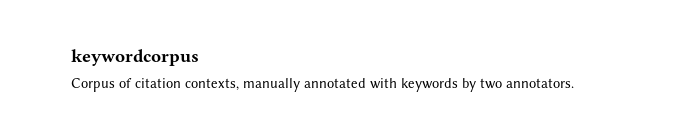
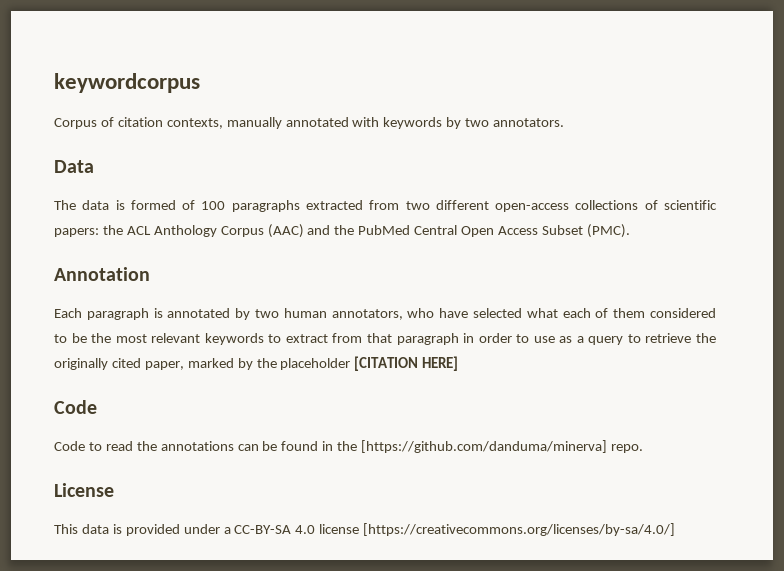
+ Data
+ The data is formed of 100 paragraphs extracted from two different open-access collections of scientific papers: the ACL Anthology Corpus (AAC) and the PubMed Central Open Access Subset (PMC).
+ Annotation
+ Each paragraph is annotated by two human annotators, who have selected what each of them considered to be the most relevant keywords to extract from that paragraph in order to use as a query to retrieve the originally cited paper, marked by the placeholder [CITATION HERE]
+ Code
+ Code to read the annotations can be found in the [https://github.com/danduma/minerva] repo.
+ License
+ This data is provided under a CC-BY-SA 4.0 license [https://creativecommons.org/licenses/by-sa/4.0/]

